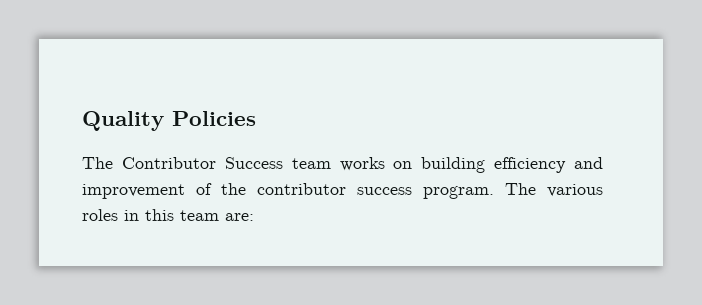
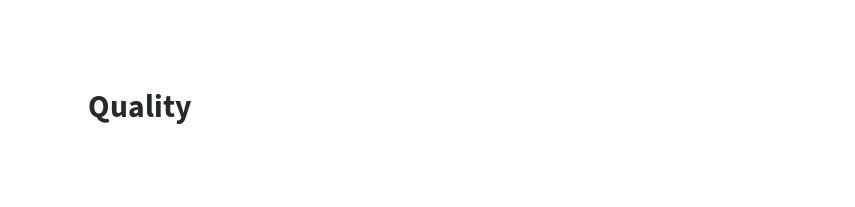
- Quality Policies
- The Contributor Success team works on building efficiency and improvement of the contributor success program. The various roles in this team are:
+ Quality

